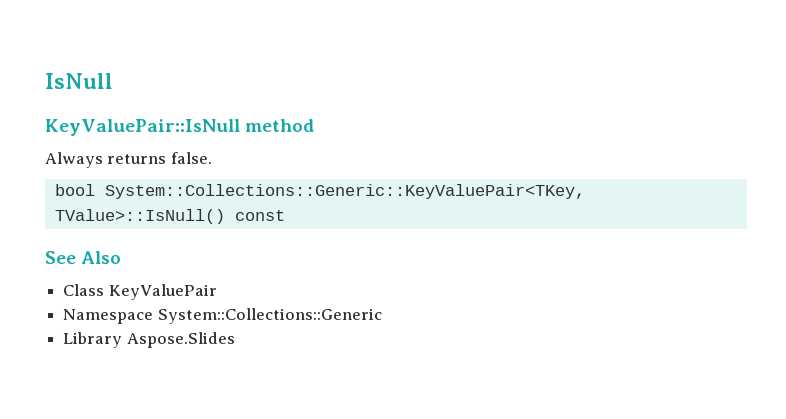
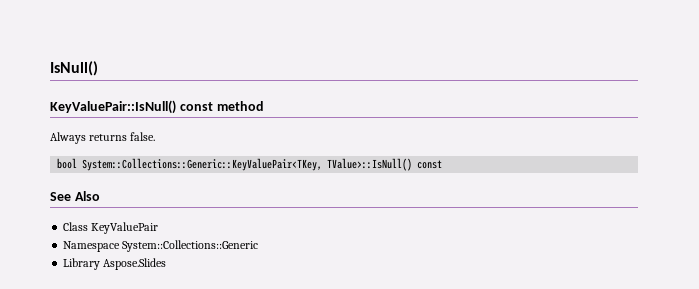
- IsNull
- KeyValuePair::IsNull method
+ IsNull()
+ KeyValuePair::IsNull() const method

